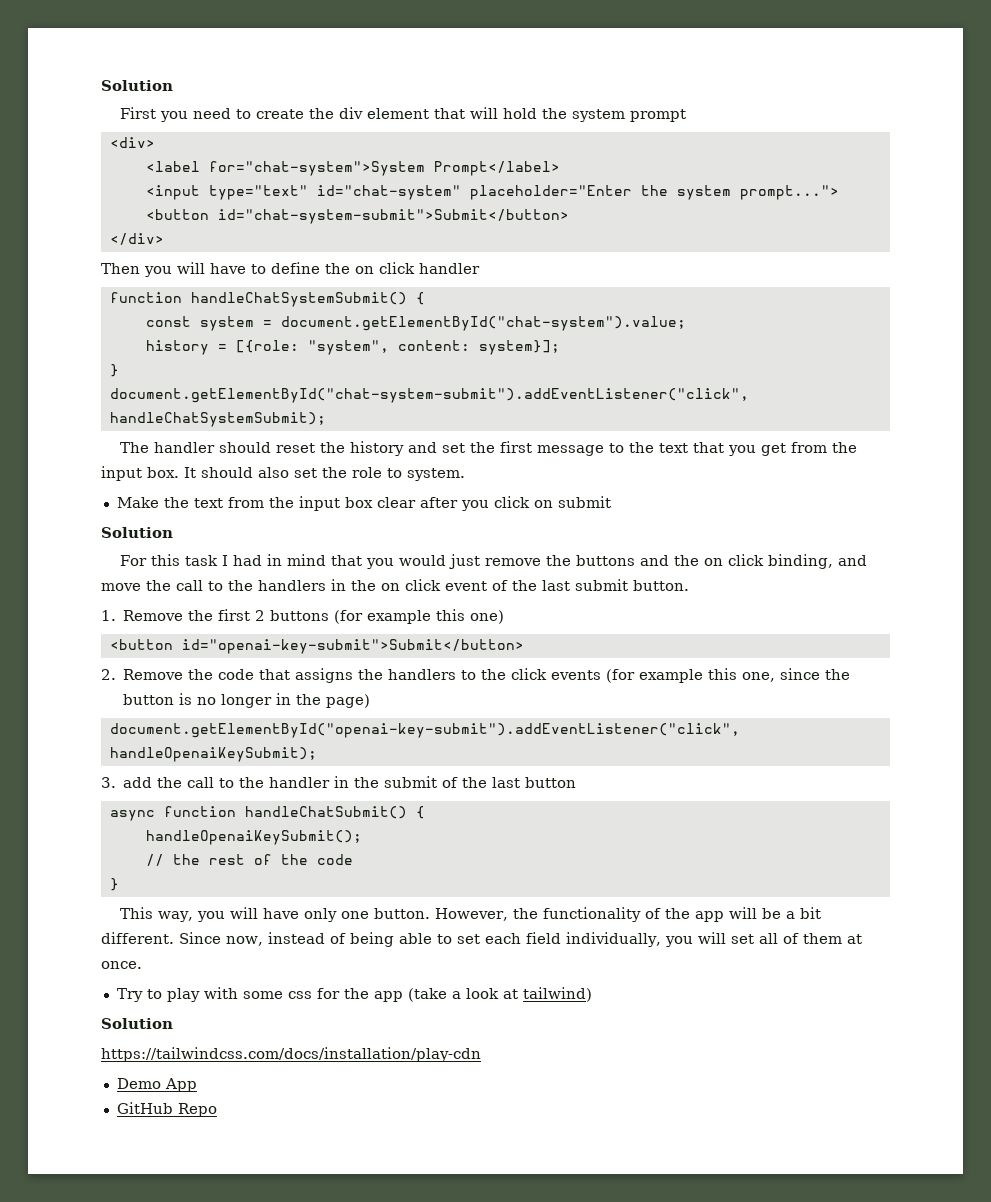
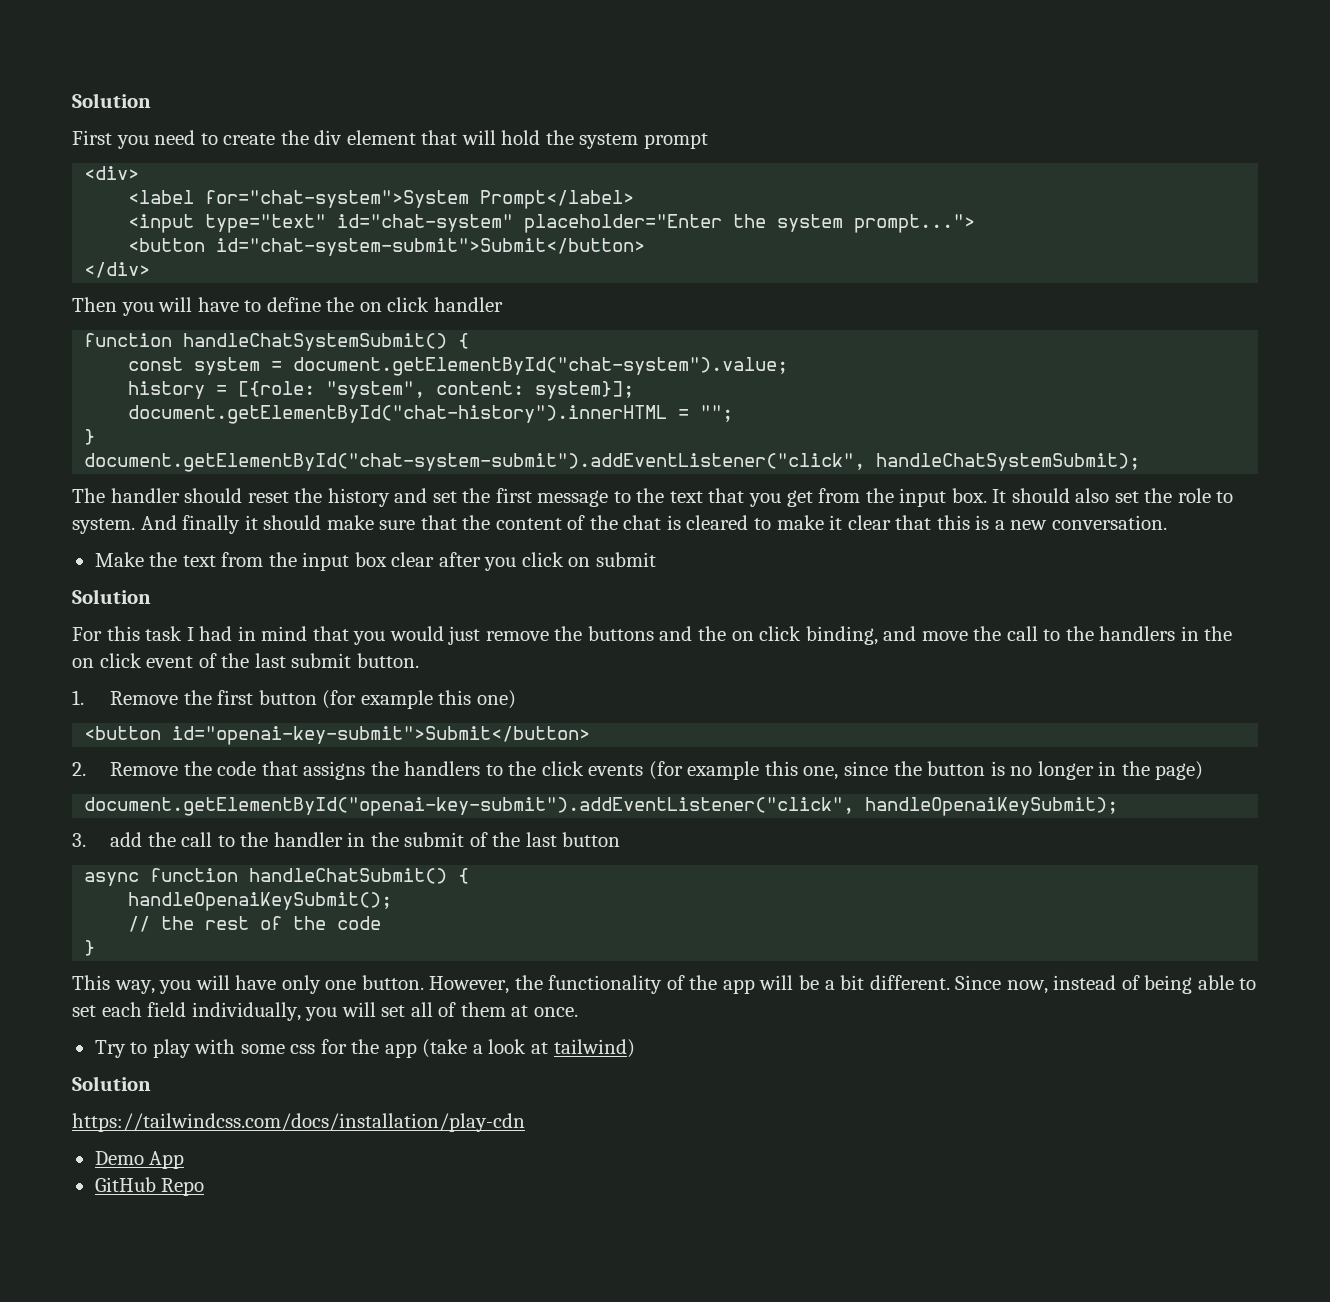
+ document.getElementById("chat-history").innerHTML = "";
+ And finally it should make sure that the content of the chat is cleared to make it clear that this is a new conversation.
- 1. Remove the first 2 buttons (for example this one)
+ 1. Remove the first button (for example this one)

